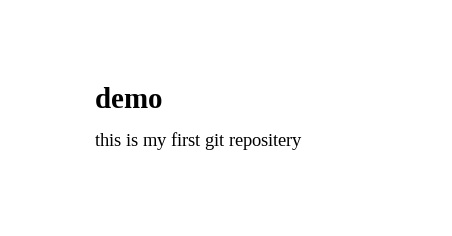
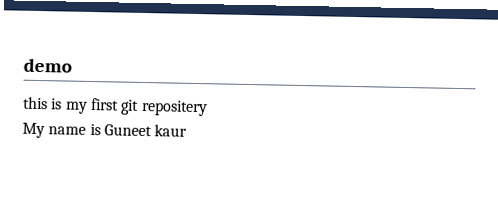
+ My name is Guneet kaur

